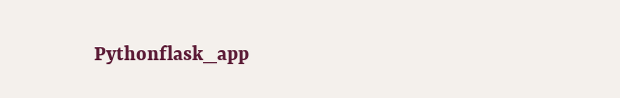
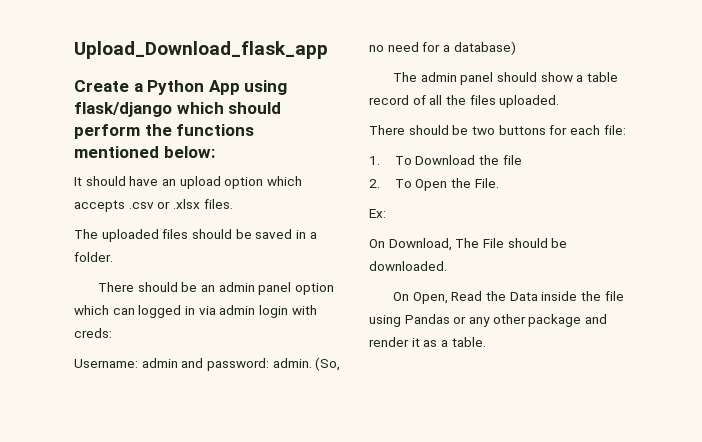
- Pythonflask_app
+ Upload_Download_flask_app
+ Create a Python App using flask/django which should perform the functions mentioned below:
+ It should have an upload option which accepts .csv or .xlsx files.
+ The uploaded files should be saved in a folder.
+ There should be an admin panel option which can logged in via admin login with creds:
+ Username: admin and password: admin. (So, no need for a database)
+ The admin panel should show a table record of all the files uploaded.
+ There should be two buttons for each file:
+ 1. To Download the file
+ 2. To Open the File.
+ Ex:
+ On Download, The File should be downloaded.
+ On Open, Read the Data inside the file using Pandas or any other package and render it as a table.

